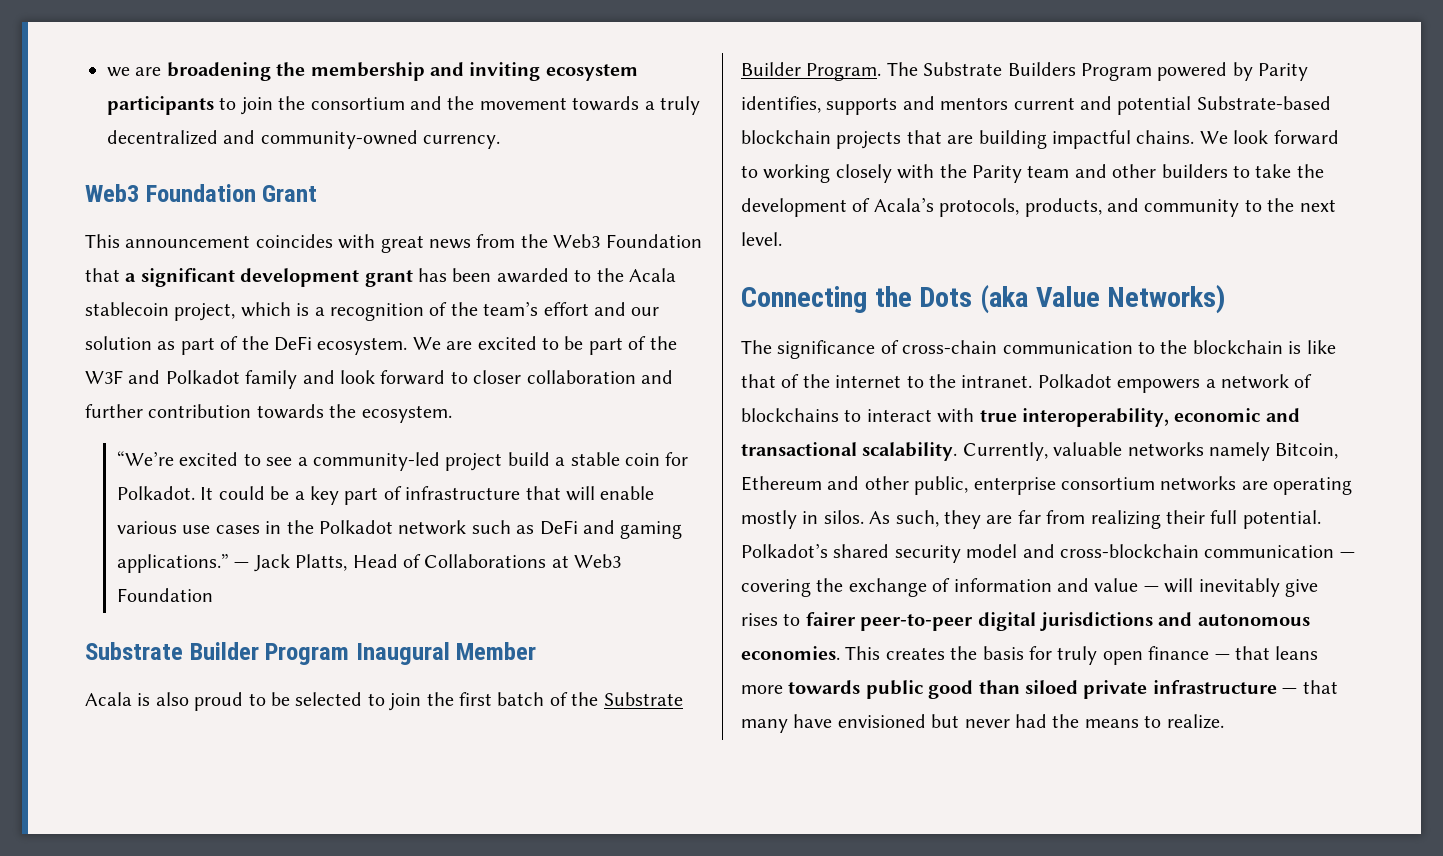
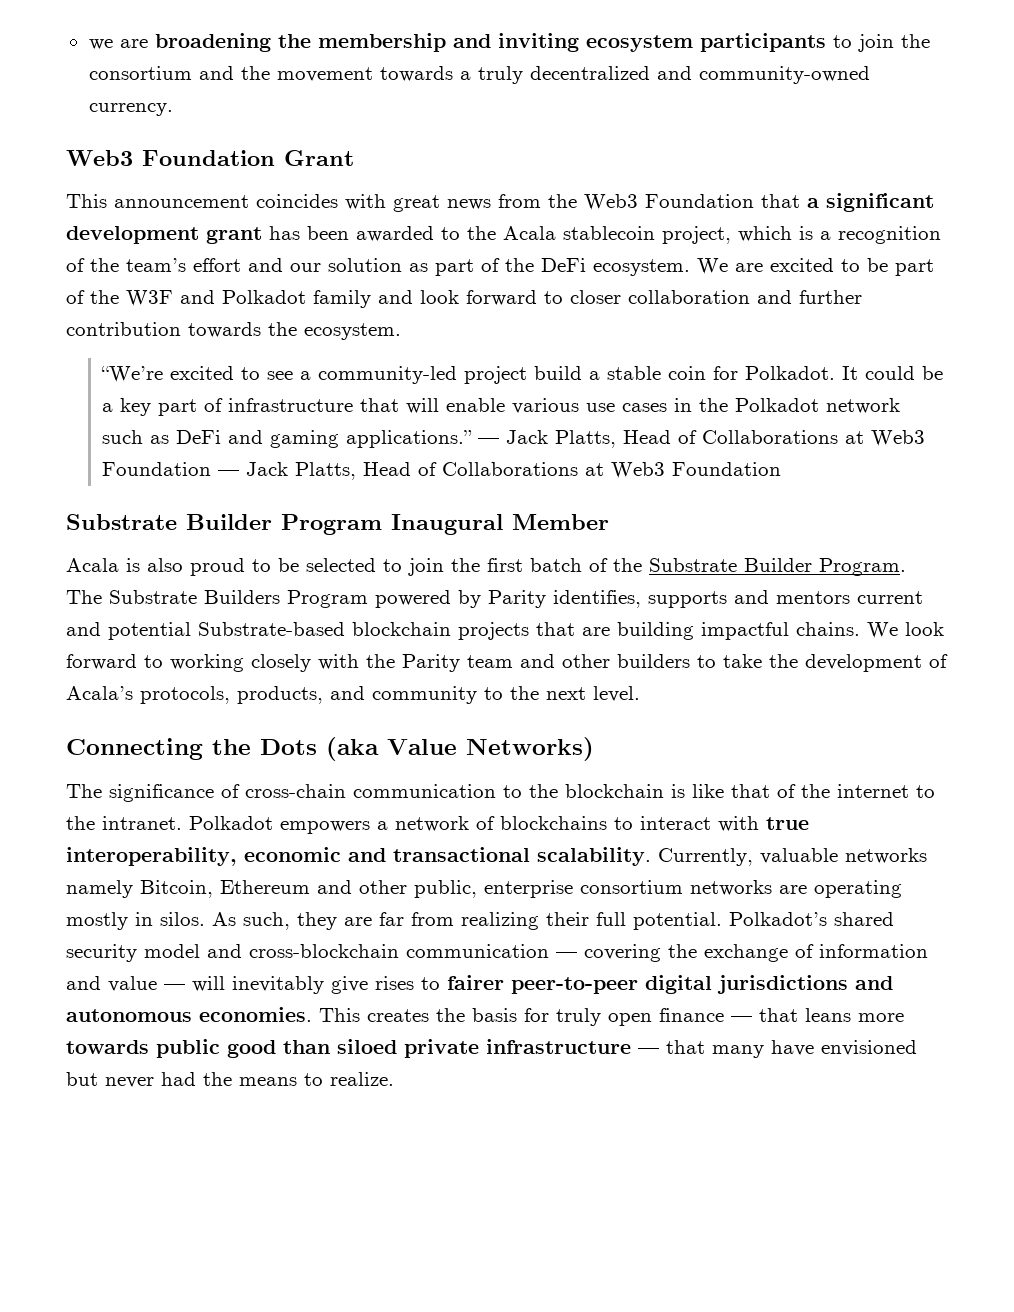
- — Jack Platts, Head of Collaborations at Web3 Foundation
+ — Jack Platts, Head of Collaborations at Web3 Foundation — Jack Platts, Head of Collaborations at Web3 Foundation

